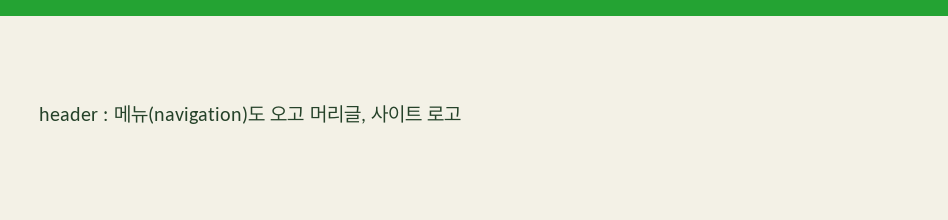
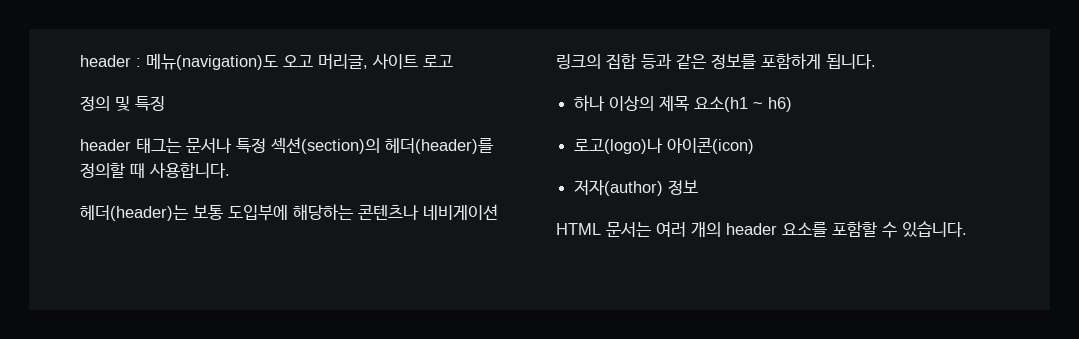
+ 정의 및 특징
+ header 태그는 문서나 특정 섹션(section)의 헤더(header)를 정의할 때 사용합니다.
+ 헤더(header)는 보통 도입부에 해당하는 콘텐츠나 네비게이션 링크의 집합 등과 같은 정보를 포함하게 됩니다.
+ 하나 이상의 제목 요소(h1 ~ h6)
+ 로고(logo)나 아이콘(icon)
+ 저자(author) 정보
+ HTML 문서는 여러 개의 header 요소를 포함할 수 있습니다.

